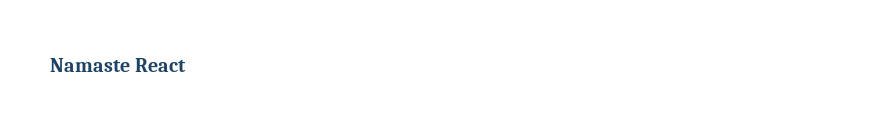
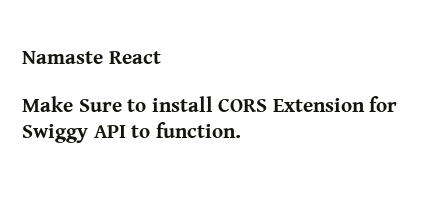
+ Make Sure to install CORS Extension for Swiggy API to function.

